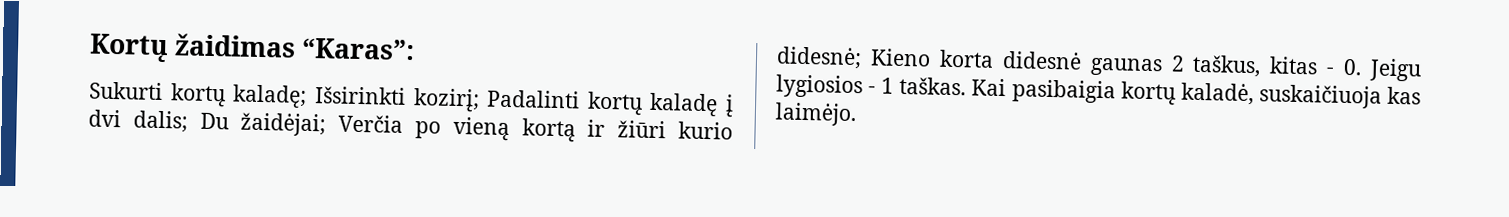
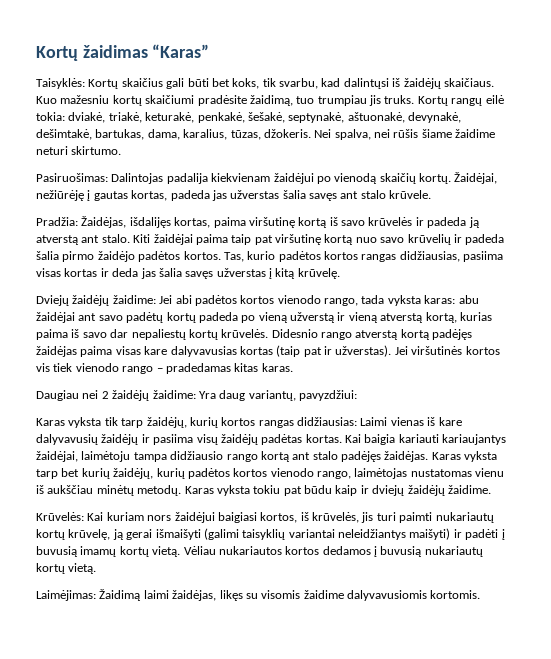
- Kortų žaidimas “Karas”:
- Sukurti kortų kaladę; Išsirinkti kozirį; Padalinti kortų kaladę į dvi dalis; Du žaidėjai; Verčia po vieną kortą ir žiūri kurio didesnė; Kieno korta didesnė gaunas 2 taškus, kitas - 0. Jeigu lygiosios - 1 taškas. Kai pasibaigia kortų kaladė, suskaičiuoja kas laimėjo.
+ Kortų žaidimas “Karas”
+ Taisyklės: Kortų skaičius gali būti bet koks, tik svarbu, kad dalintųsi iš žaidėjų skaičiaus. Kuo mažesniu kortų skaičiumi pradėsite žaidimą, tuo trumpiau jis truks. Kortų rangų eilė tokia: dviakė, triakė, keturakė, penkakė, šešakė, septynakė, aštuonakė, devynakė, dešimtakė, bartukas, dama, karalius, tūzas, džokeris. Nei spalva, nei rūšis šiame žaidime neturi skirtumo.
+ Pasiruošimas: Dalintojas padalija kiekvienam žaidėjui po vienodą skaičių kortų. Žaidėjai, nežiūrėję į gautas kortas, padeda jas užverstas šalia savęs ant stalo krūvele.
+ Pradžia: Žaidėjas, išdalijęs kortas, paima viršutinę kortą iš savo krūvelės ir padeda ją atverstą ant stalo. Kiti žaidėjai paima taip pat viršutinę kortą nuo savo krūvelių ir padeda šalia pirmo žaidėjo padėtos kortos. Tas, kurio padėtos kortos rangas didžiausias, pasiima visas kortas ir deda jas šalia savęs užverstas į kitą krūvelę.
+ Dviejų žaidėjų žaidime: Jei abi padėtos kortos vienodo rango, tada vyksta karas: abu žaidėjai ant savo padėtų kortų padeda po vieną užverstą ir vieną atverstą kortą, kurias paima iš savo dar nepaliestų kortų krūvelės. Didesnio rango atverstą kortą padėjęs žaidėjas paima visas kare dalyvavusias kortas (taip pat ir užverstas). Jei viršutinės kortos vis tiek vienodo rango – pradedamas kitas karas.
+ Daugiau nei 2 žaidėjų žaidime: Yra daug variantų, pavyzdžiui:
+ Karas vyksta tik tarp žaidėjų, kurių kortos rangas didžiausias: Laimi vienas iš kare dalyvavusių žaidėjų ir pasiima visų žaidėjų padėtas kortas. Kai baigia kariauti kariaujantys žaidėjai, laimėtoju tampa didžiausio rango kortą ant stalo padėjęs žaidėjas. Karas vyksta tarp bet kurių žaidėjų, kurių padėtos kortos vienodo rango, laimėtojas nustatomas vienu iš aukščiau minėtų metodų. Karas vyksta tokiu pat būdu kaip ir dviejų žaidėjų žaidime.
+ Krūvelės: Kai kuriam nors žaidėjui baigiasi kortos, iš krūvelės, jis turi paimti nukariautų kortų krūvelę, ją gerai išmaišyti (galimi taisyklių variantai neleidžiantys maišyti) ir padėti į buvusią imamų kortų vietą. Vėliau nukariautos kortos dedamos į buvusią nukariautų kortų vietą.
+ Laimėjimas: Žaidimą laimi žaidėjas, likęs su visomis žaidime dalyvavusiomis kortomis.

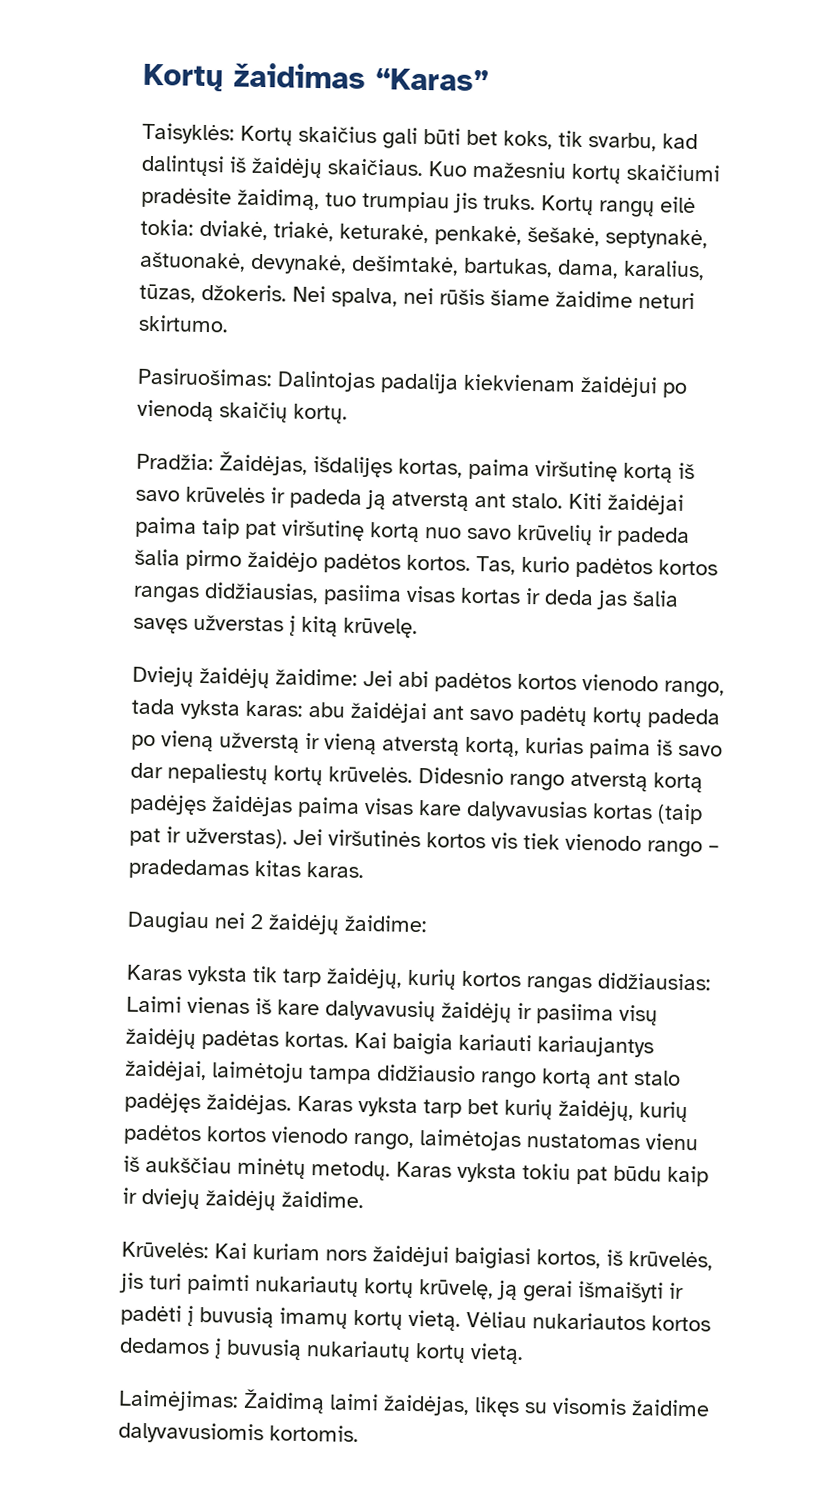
- Žaidėjai, nežiūrėję į gautas kortas, padeda jas užverstas šalia savęs ant stalo krūvele.
- Daugiau nei 2 žaidėjų žaidime: Yra daug variantų, pavyzdžiui:
+ Daugiau nei 2 žaidėjų žaidime:
- Krūvelės: Kai kuriam nors žaidėjui baigiasi kortos, iš krūvelės, jis turi paimti nukariautų kortų krūvelę, ją gerai išmaišyti (galimi taisyklių variantai neleidžiantys maišyti) ir padėti į buvusią imamų kortų vietą.
+ Krūvelės: Kai kuriam nors žaidėjui baigiasi kortos, iš krūvelės, jis turi paimti nukariautų kortų krūvelę, ją gerai išmaišyti ir padėti į buvusią imamų kortų vietą.

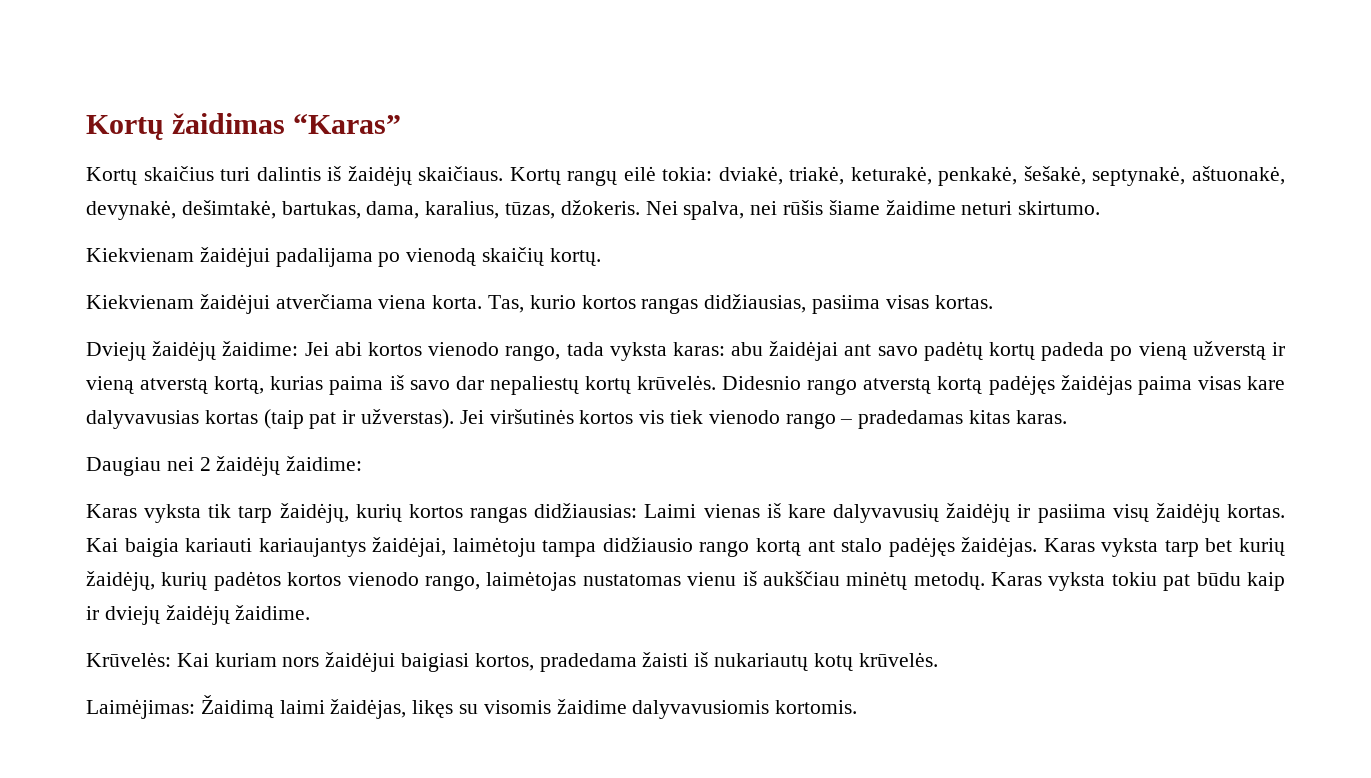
- Taisyklės: Kortų skaičius gali būti bet koks, tik svarbu, kad dalintųsi iš žaidėjų skaičiaus. Kuo mažesniu kortų skaičiumi pradėsite žaidimą, tuo trumpiau jis truks.
+ Kortų skaičius turi dalintis iš žaidėjų skaičiaus.
- Pasiruošimas: Dalintojas padalija kiekvienam žaidėjui po vienodą skaičių kortų.
+ Kiekvienam žaidėjui padalijama po vienodą skaičių kortų.
- Pradžia: Žaidėjas, išdalijęs kortas, paima viršutinę kortą iš savo krūvelės ir padeda ją atverstą ant stalo. Kiti žaidėjai paima taip pat viršutinę kortą nuo savo krūvelių ir padeda šalia pirmo žaidėjo padėtos kortos.
+ Kiekvienam žaidėjui atverčiama viena korta.
- Tas, kurio padėtos kortos rangas didžiausias, pasiima visas kortas ir deda jas šalia savęs užverstas į kitą krūvelę.
+ Tas, kurio kortos rangas didžiausias, pasiima visas kortas.
- Dviejų žaidėjų žaidime: Jei abi padėtos kortos vienodo rango, tada vyksta karas: abu žaidėjai ant savo padėtų kortų padeda po vieną užverstą ir vieną atverstą kortą, kurias paima iš savo dar nepaliestų kortų krūvelės.
+ Dviejų žaidėjų žaidime: Jei abi kortos vienodo rango, tada vyksta karas: abu žaidėjai ant savo padėtų kortų padeda po vieną užverstą ir vieną atverstą kortą, kurias paima iš savo dar nepaliestų kortų krūvelės.
- Karas vyksta tik tarp žaidėjų, kurių kortos rangas didžiausias: Laimi vienas iš kare dalyvavusių žaidėjų ir pasiima visų žaidėjų padėtas kortas.
+ Karas vyksta tik tarp žaidėjų, kurių kortos rangas didžiausias: Laimi vienas iš kare dalyvavusių žaidėjų ir pasiima visų žaidėjų kortas.
- Krūvelės: Kai kuriam nors žaidėjui baigiasi kortos, iš krūvelės, jis turi paimti nukariautų kortų krūvelę, ją gerai išmaišyti ir padėti į buvusią imamų kortų vietą. Vėliau nukariautos kortos dedamos į buvusią nukariautų kortų vietą.
+ Krūvelės: Kai kuriam nors žaidėjui baigiasi kortos, pradedama žaisti iš nukariautų kotų krūvelės.

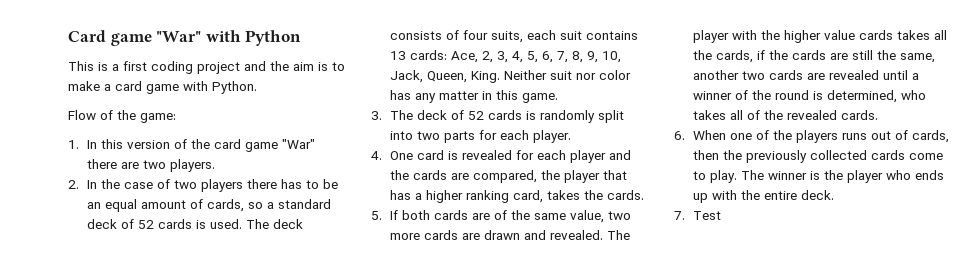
- Kortų žaidimas “Karas”
- Kortų skaičius turi dalintis iš žaidėjų skaičiaus. Kortų rangų eilė tokia: dviakė, triakė, keturakė, penkakė, šešakė, septynakė, aštuonakė, devynakė, dešimtakė, bartukas, dama, karalius, tūzas, džokeris. Nei spalva, nei rūšis šiame žaidime neturi skirtumo.
- Kiekvienam žaidėjui padalijama po vienodą skaičių kortų.
- Kiekvienam žaidėjui atverčiama viena korta. Tas, kurio kortos rangas didžiausias, pasiima visas kortas.
- Dviejų žaidėjų žaidime: Jei abi kortos vienodo rango, tada vyksta karas: abu žaidėjai ant savo padėtų kortų padeda po vieną užverstą ir vieną atverstą kortą, kurias paima iš savo dar nepaliestų kortų krūvelės. Didesnio rango atverstą kortą padėjęs žaidėjas paima visas kare dalyvavusias kortas (taip pat ir užverstas). Jei viršutinės kortos vis tiek vienodo rango – pradedamas kitas karas.
- Daugiau nei 2 žaidėjų žaidime:
- Karas vyksta tik tarp žaidėjų, kurių kortos rangas didžiausias: Laimi vienas iš kare dalyvavusių žaidėjų ir pasiima visų žaidėjų kortas. Kai baigia kariauti kariaujantys žaidėjai, laimėtoju tampa didžiausio rango kortą ant stalo padėjęs žaidėjas. Karas vyksta tarp bet kurių žaidėjų, kurių padėtos kortos vienodo rango, laimėtojas nustatomas vienu iš aukščiau minėtų metodų. Karas vyksta tokiu pat būdu kaip ir dviejų žaidėjų žaidime.
- Krūvelės: Kai kuriam nors žaidėjui baigiasi kortos, pradedama žaisti iš nukariautų kotų krūvelės.
- Laimėjimas: Žaidimą laimi žaidėjas, likęs su visomis žaidime dalyvavusiomis kortomis.
+ Card game "War" with Python
+ This is a first coding project and the aim is to make a card game with Python.
+ Flow of the game:
+ 1. In this version of the card game "War" there are two players.
+ 2. In the case of two players there has to be an equal amount of cards, so a standard deck of 52 cards is used. The deck consists of four suits, each suit contains 13 cards: Ace, 2, 3, 4, 5, 6, 7, 8, 9, 10, Jack, Queen, King. Neither suit nor color has any matter in this game.
+ 3. The deck of 52 cards is randomly split into two parts for each player.
+ 4. One card is revealed for each player and the cards are compared, the player that has a higher ranking card, takes the cards.
+ 5. If both cards are of the same value, two more cards are drawn and revealed. The player with the higher value cards takes all the cards, if the cards are still the same, another two cards are revealed until a winner of the round is determined, who takes all of the revealed cards.
+ 6. When one of the players runs out of cards, then the previously collected cards come to play. The winner is the player who ends up with the entire deck.
+ 7. Test

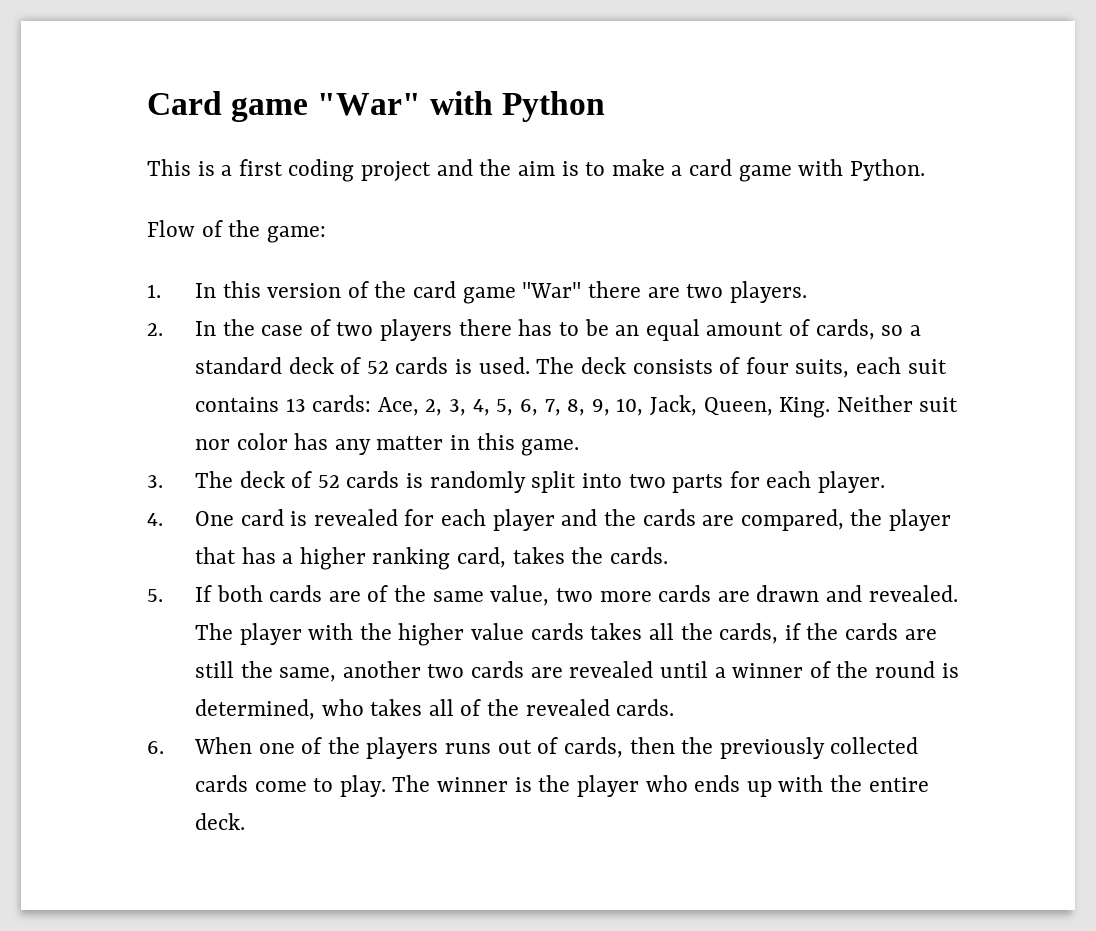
- 7. Test

